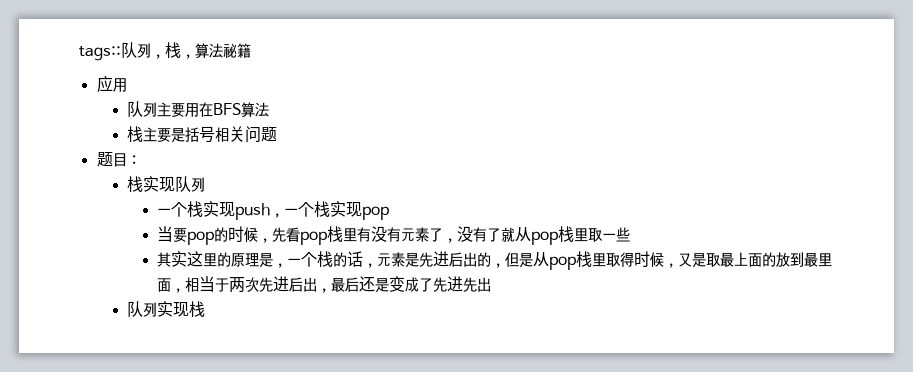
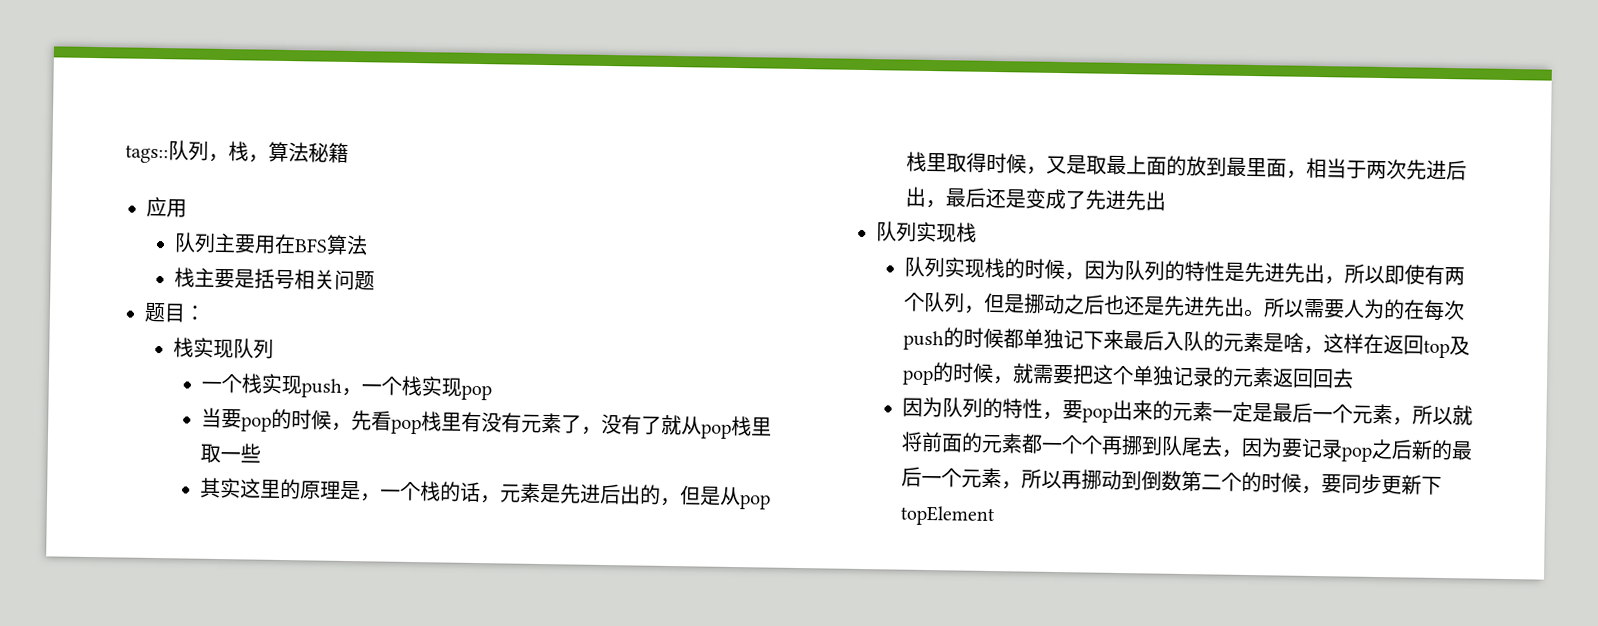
+ 队列实现栈的时候，因为队列的特性是先进先出，所以即使有两个队列，但是挪动之后也还是先进先出。所以需要人为的在每次push的时候都单独记下来最后入队的元素是啥，这样在返回top及pop的时候，就需要把这个单独记录的元素返回回去
+ 因为队列的特性，要pop出来的元素一定是最后一个元素，所以就将前面的元素都一个个再挪到队尾去，因为要记录pop之后新的最后一个元素，所以再挪动到倒数第二个的时候，要同步更新下topElement

